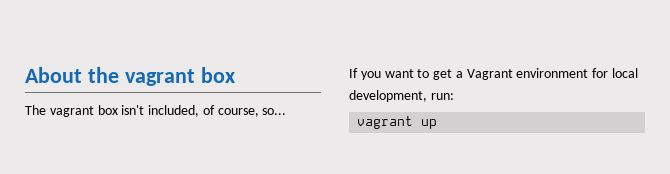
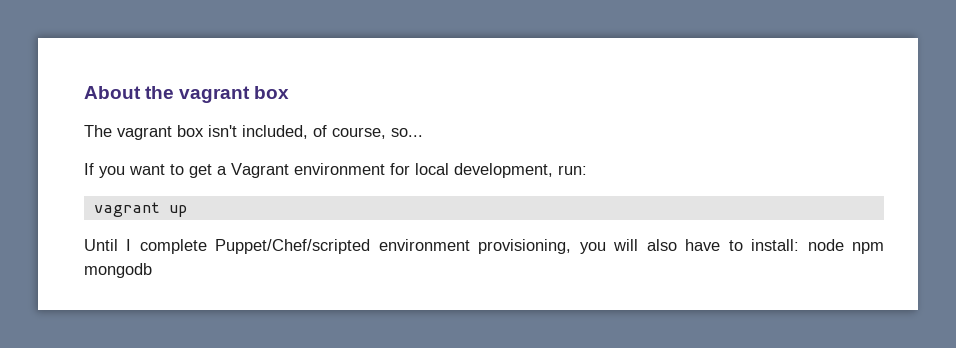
+ Until I complete Puppet/Chef/scripted environment provisioning, you will also have to install: node npm mongodb

